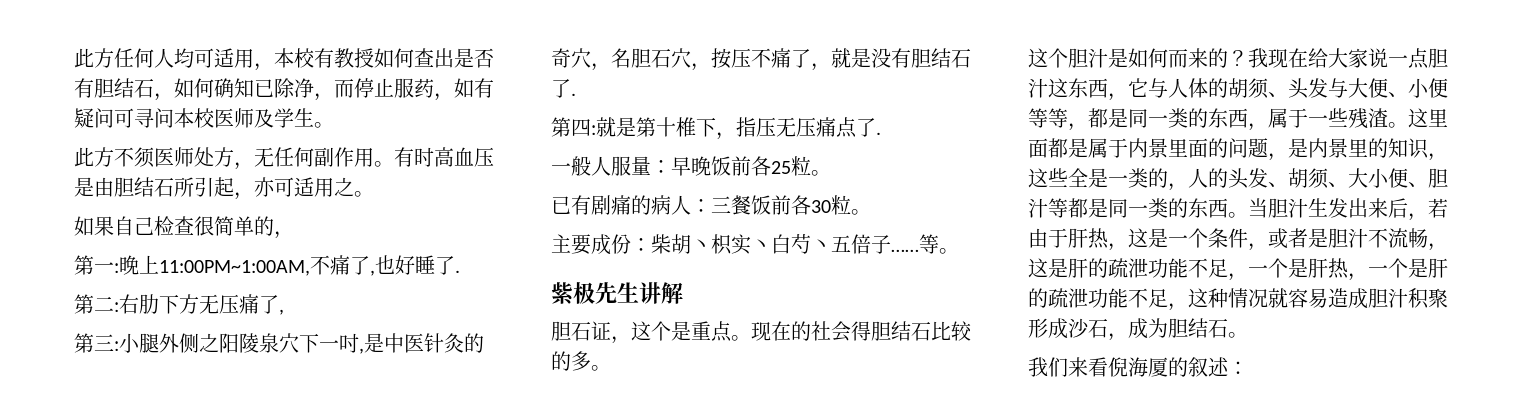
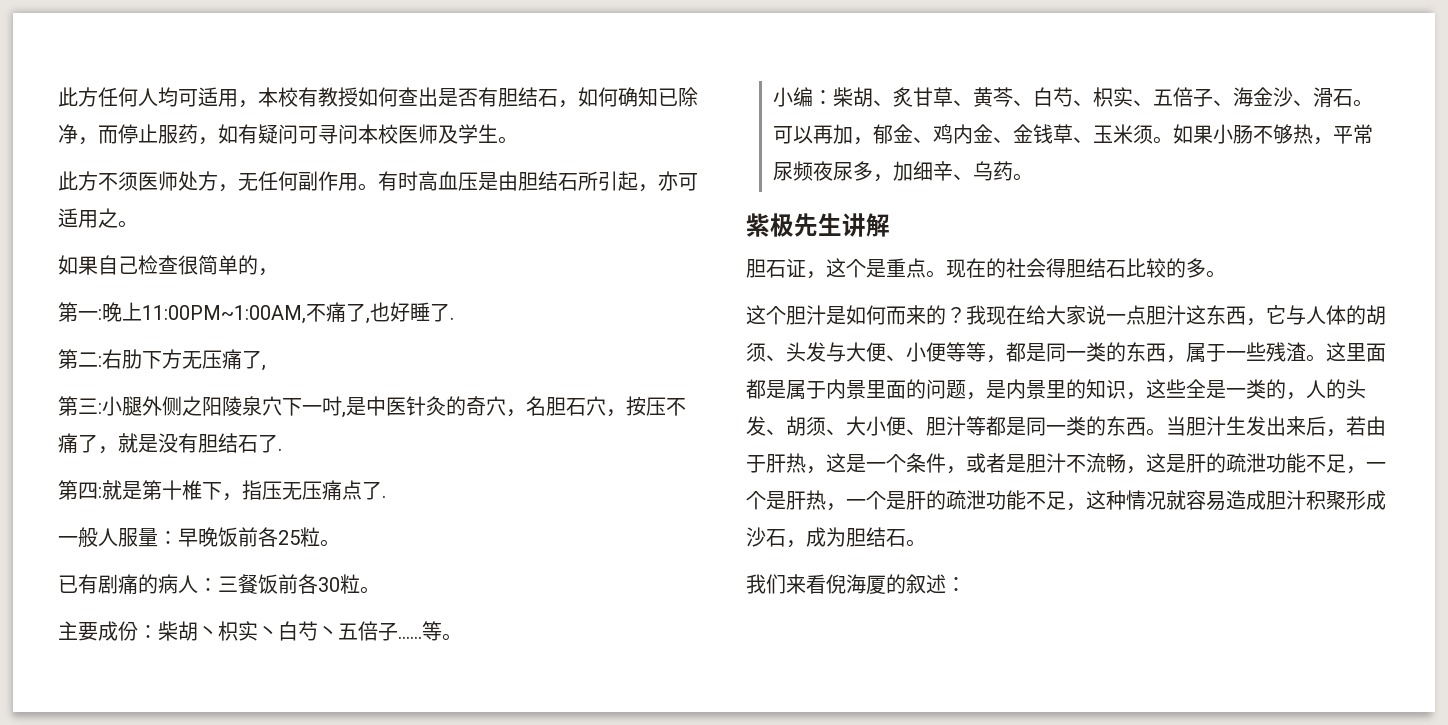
+ 小编：柴胡、炙甘草、黄芩、白芍、枳实、五倍子、海金沙、滑石。可以再加，郁金、鸡内金、金钱草、玉米须。如果小肠不够热，平常尿频夜尿多，加细辛、乌药。

